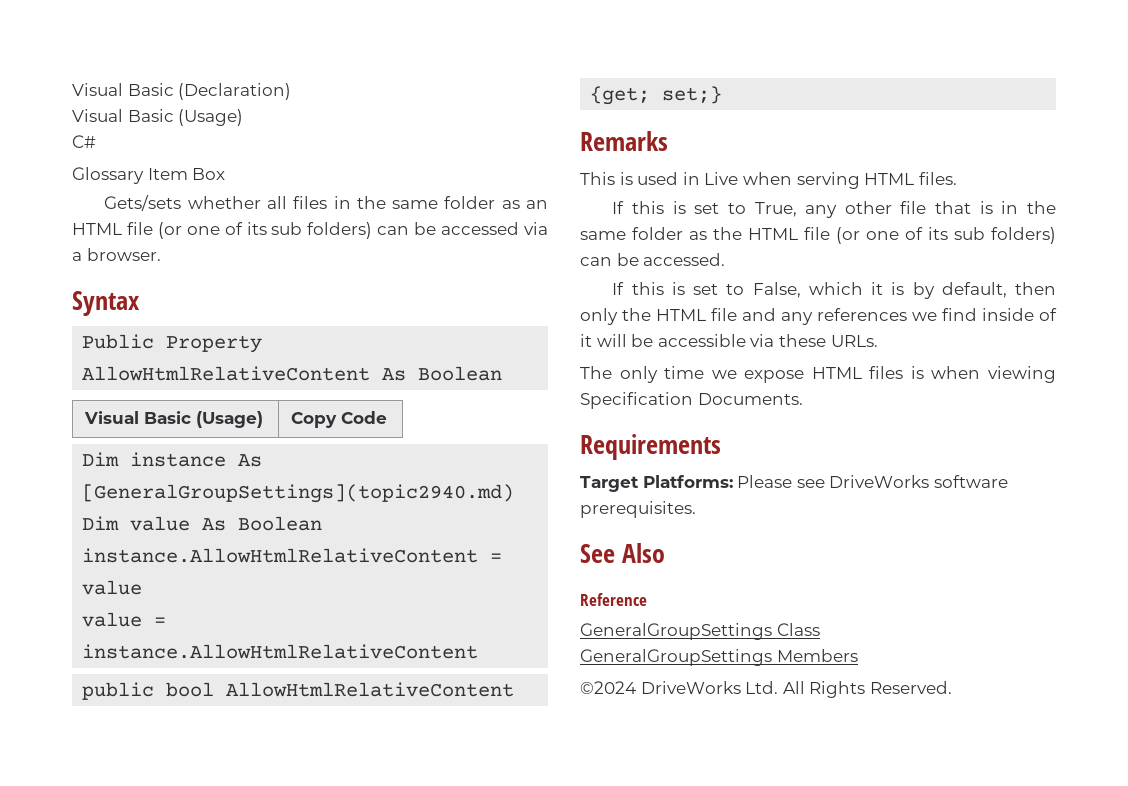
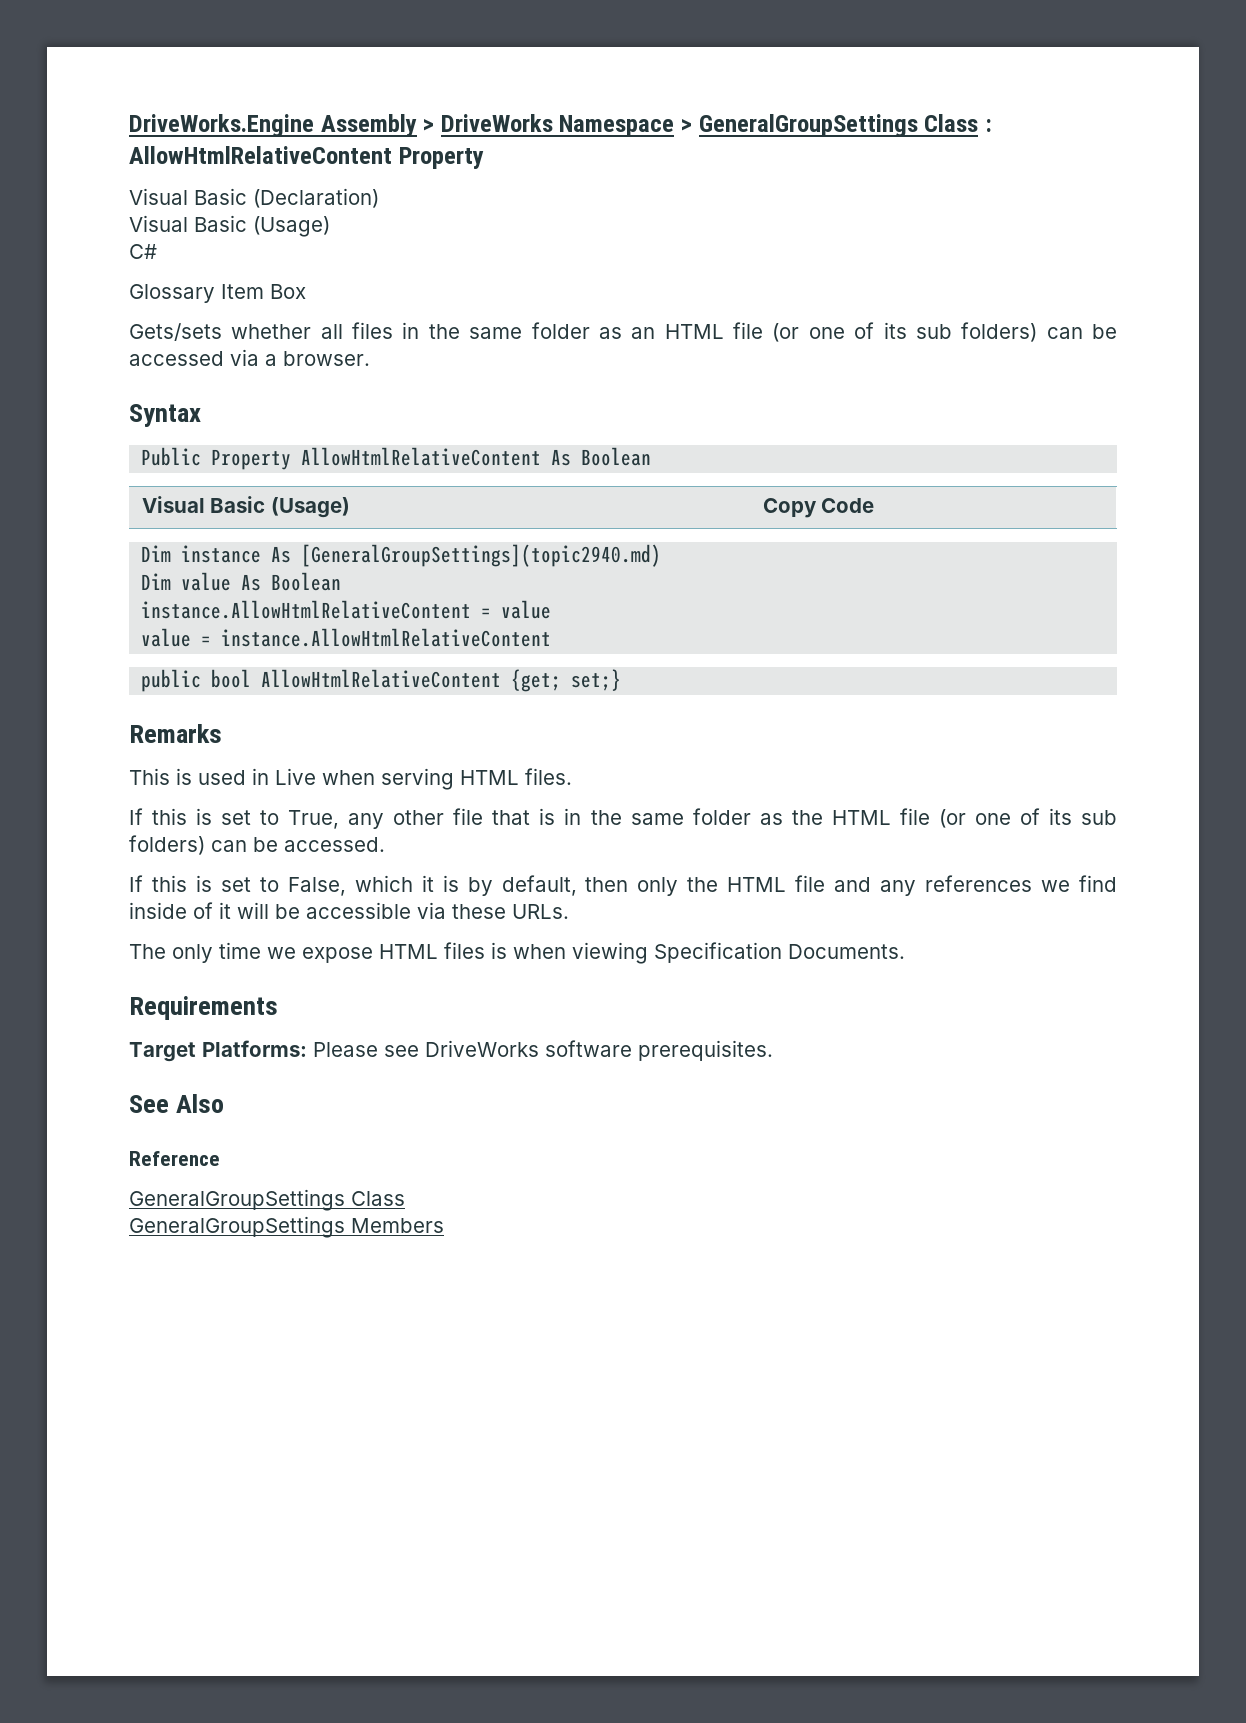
+ DriveWorks.Engine Assembly > DriveWorks Namespace > GeneralGroupSettings Class : AllowHtmlRelativeContent Property
- ©2024 DriveWorks Ltd. All Rights Reserved.

